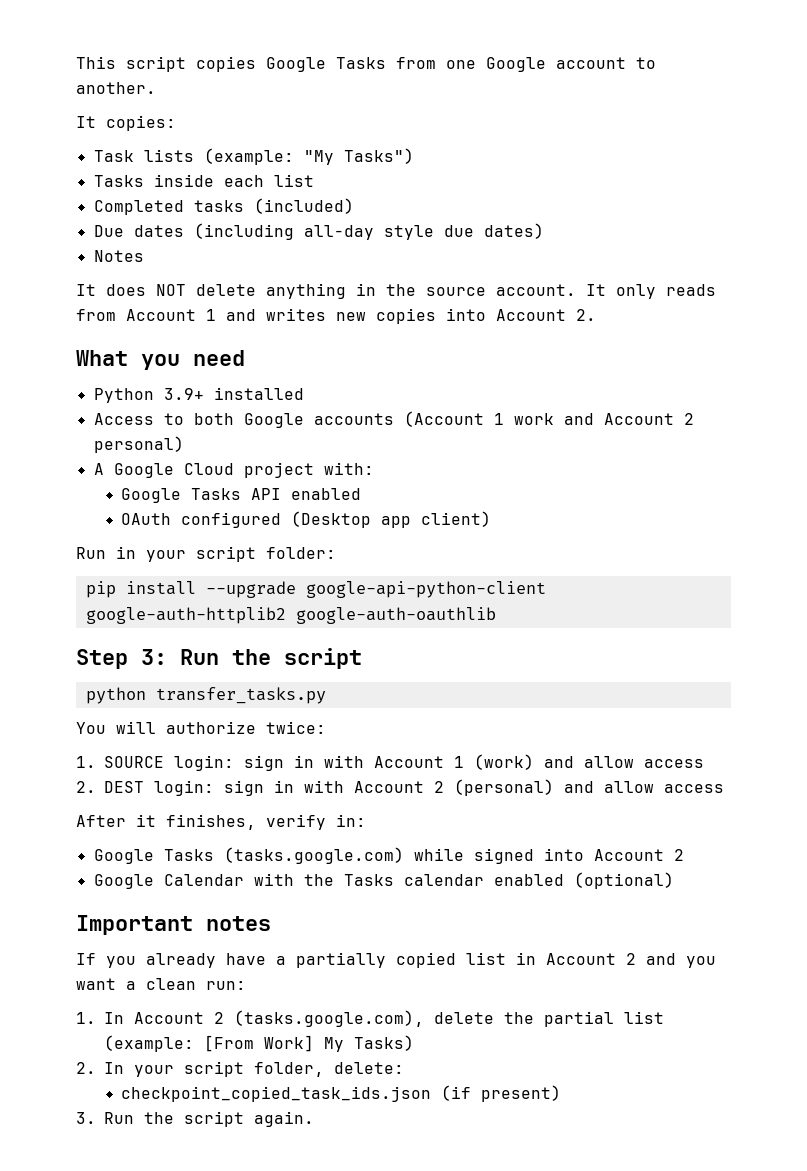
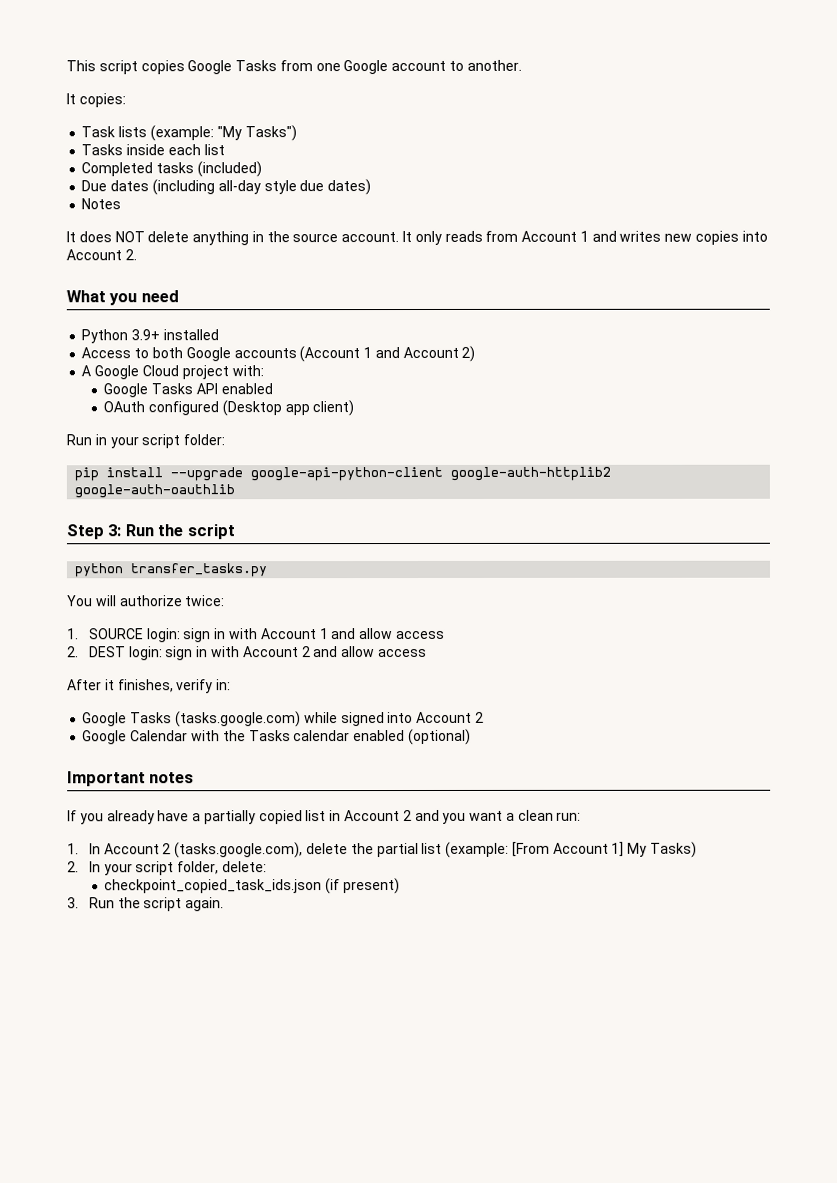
- Access to both Google accounts (Account 1 work and Account 2 personal)
+ Access to both Google accounts (Account 1 and Account 2)
- 1. SOURCE login: sign in with Account 1 (work) and allow access
+ 1. SOURCE login: sign in with Account 1 and allow access
- 2. DEST login: sign in with Account 2 (personal) and allow access
+ 2. DEST login: sign in with Account 2 and allow access
- 1. In Account 2 (tasks.google.com), delete the partial list (example: [From Work] My Tasks)
+ 1. In Account 2 (tasks.google.com), delete the partial list (example: [From Account 1] My Tasks)

